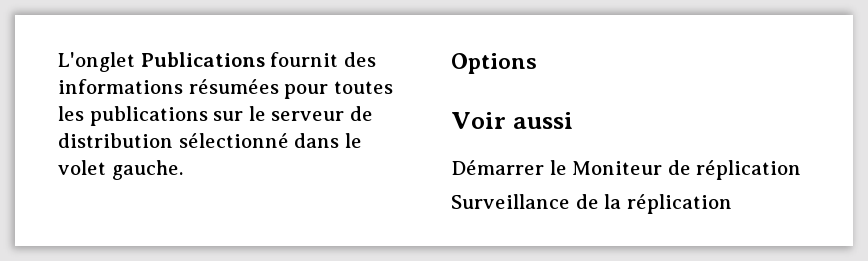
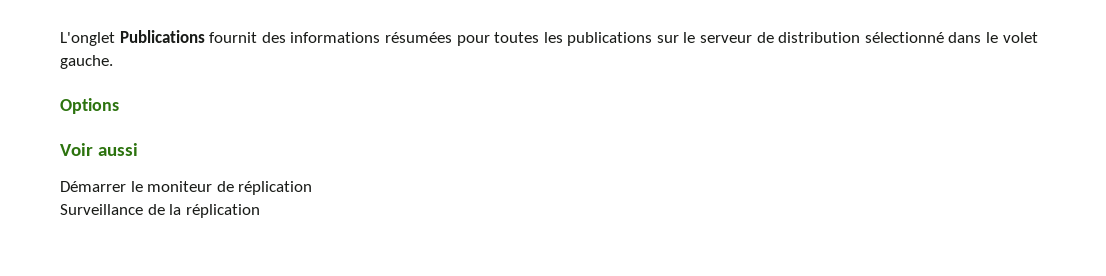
- Démarrer le Moniteur de réplication
+ Démarrer le moniteur de réplication

